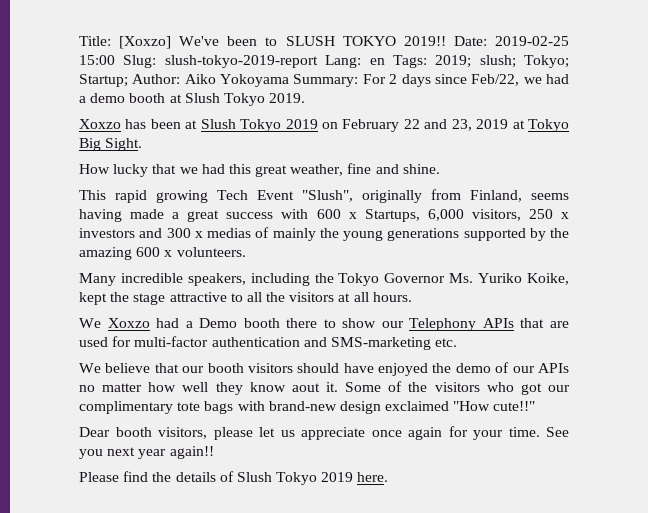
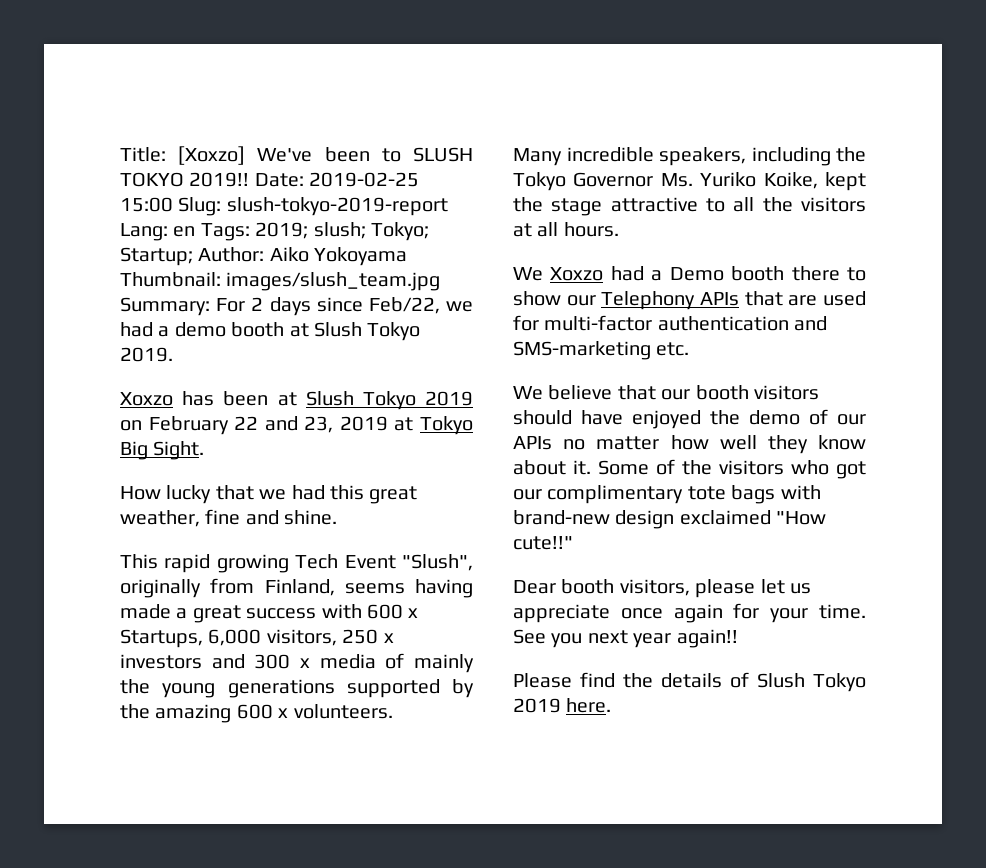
- Date: 2019-02-25 15:00 Slug: slush-tokyo-2019-report Lang: en Tags: 2019; slush; Tokyo; Startup; Author: Aiko Yokoyama Summary: For 2 days since Feb/22, we had a demo booth at Slush Tokyo 2019.
+ Date: 2019-02-25 15:00 Slug: slush-tokyo-2019-report Lang: en Tags: 2019; slush; Tokyo; Startup; Author: Aiko Yokoyama Thumbnail: images/slush_team.jpg Summary: For 2 days since Feb/22, we had a demo booth at Slush Tokyo 2019.
- This rapid growing Tech Event "Slush", originally from Finland, seems having made a great success with 600 x Startups, 6,000 visitors, 250 x investors and 300 x medias of mainly the young generations supported by the amazing 600 x volunteers.
+ This rapid growing Tech Event "Slush", originally from Finland, seems having made a great success with 600 x Startups, 6,000 visitors, 250 x investors and 300 x media of mainly the young generations supported by the amazing 600 x volunteers.
- We believe that our booth visitors should have enjoyed the demo of our APIs no matter how well they know aout it.
+ We believe that our booth visitors should have enjoyed the demo of our APIs no matter how well they know about it.

